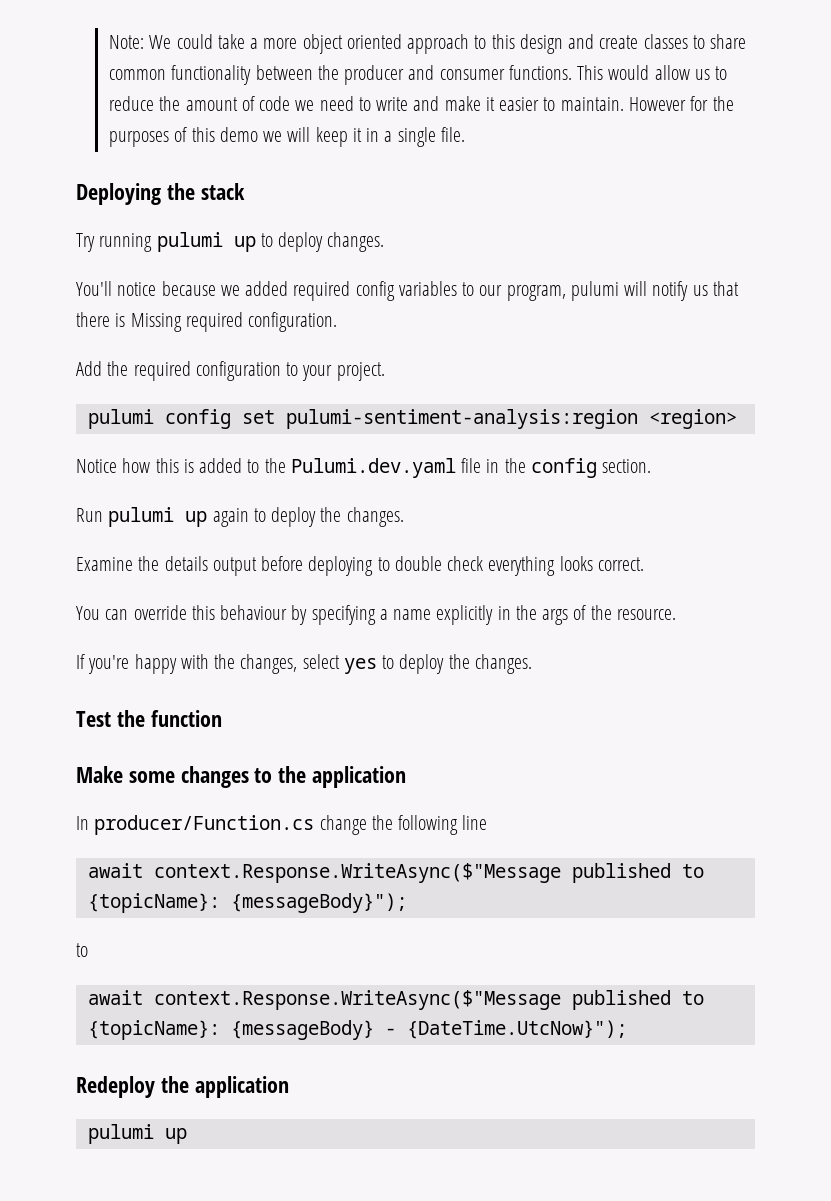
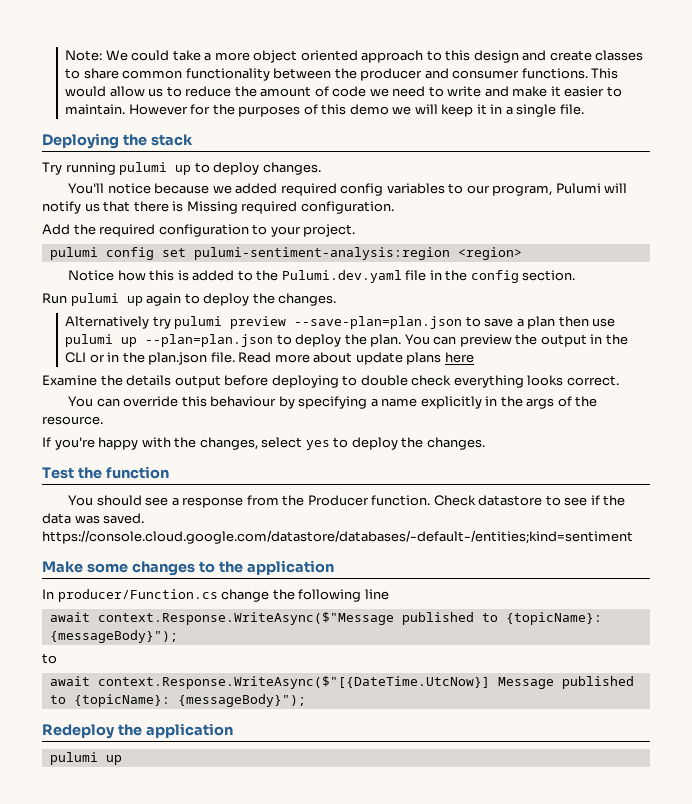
- You'll notice because we added required config variables to our program, pulumi will notify us that there is Missing required configuration.
+ You'll notice because we added required config variables to our program, Pulumi will notify us that there is Missing required configuration.
+ Alternatively try pulumi preview --save-plan=plan.json to save a plan then use pulumi up --plan=plan.json to deploy the plan. You can preview the output in the CLI or in the plan.json file. Read more about update plans here
+ You should see a response from the Producer function. Check datastore to see if the data was saved. https://console.cloud.google.com/datastore/databases/-default-/entities;kind=sentiment
- await context.Response.WriteAsync($"Message published to {topicName}: {messageBody} - {DateTime.UtcNow}");
+ await context.Response.WriteAsync($"[{DateTime.UtcNow}] Message published to {topicName}: {messageBody}");

